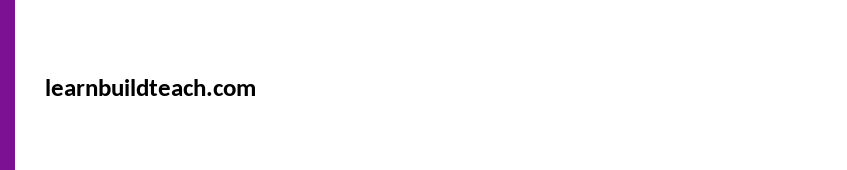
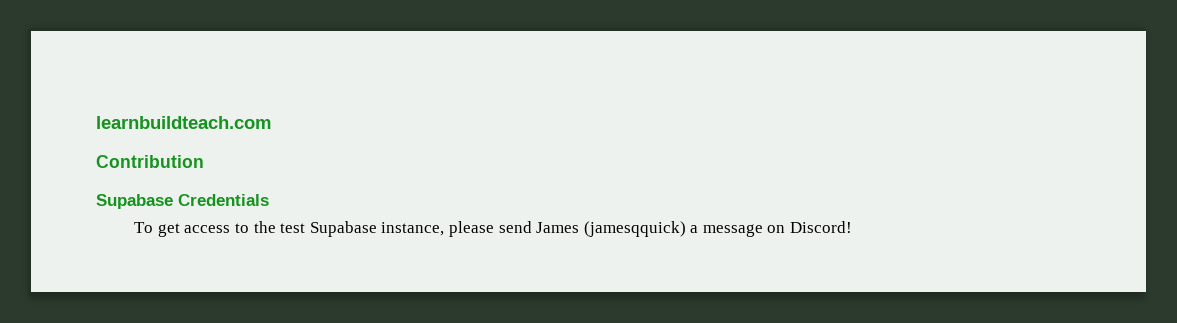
+ Contribution
+ Supabase Credentials
+ To get access to the test Supabase instance, please send James (jamesqquick) a message on Discord!

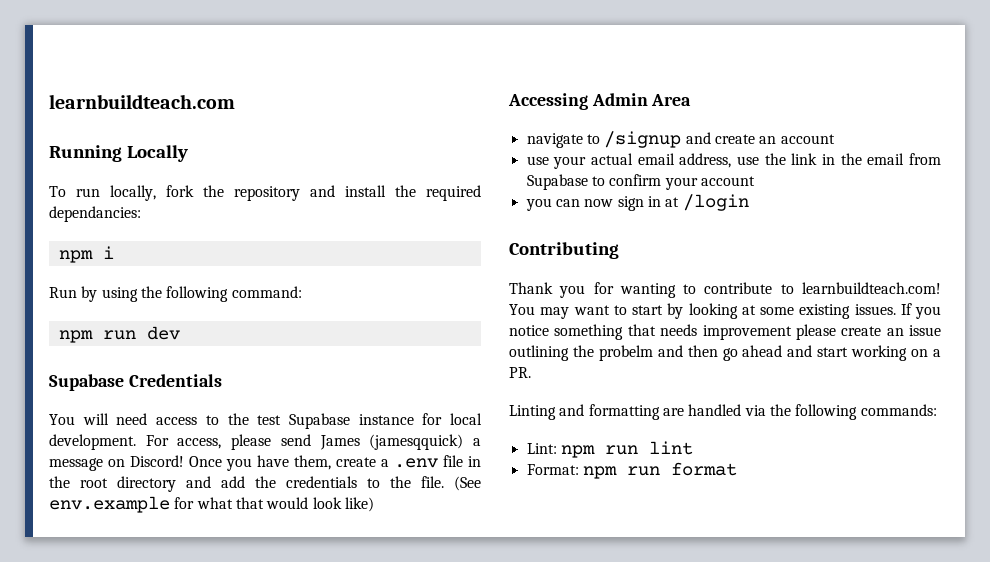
- Contribution
+ Running Locally
+ To run locally, fork the repository and install the required dependancies:
+ npm i
+ Run by using the following command:
+ npm run dev
- To get access to the test Supabase instance, please send James (jamesqquick) a message on Discord!
+ You will need access to the test Supabase instance for local development. For access, please send James (jamesqquick) a message on Discord!
+ Once you have them, create a .env file in the root directory and add the credentials to the file. (See env.example for what that would look like)
+ Accessing Admin Area
+ navigate to /signup and create an account
+ use your actual email address, use the link in the email from Supabase to confirm your account
+ you can now sign in at /login
+ Contributing
+ Thank you for wanting to contribute to learnbuildteach.com! You may want to start by looking at some existing issues. If you notice something that needs improvement please create an issue outlining the probelm and then go ahead and start working on a PR.
+ Linting and formatting are handled via the following commands:
+ Lint: npm run lint
+ Format: npm run format

